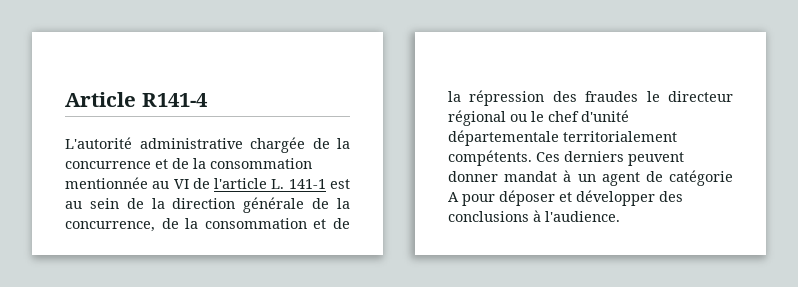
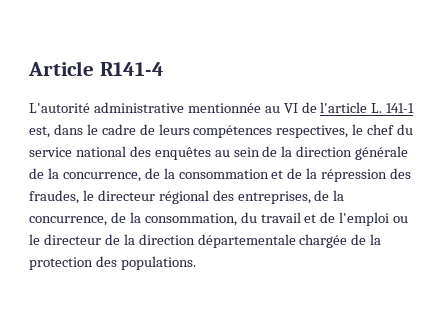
- L'autorité administrative chargée de la concurrence et de la consommation mentionnée au VI de l'article L. 141-1 est au sein de la direction générale de la concurrence, de la consommation et de la répression des fraudes le directeur régional ou le chef d'unité départementale territorialement compétents. Ces derniers peuvent donner mandat à un agent de catégorie A pour déposer et développer des conclusions à l'audience.
+ L'autorité administrative mentionnée au VI de l'article L. 141-1 est, dans le cadre de leurs compétences respectives, le chef du service national des enquêtes au sein de la direction générale de la concurrence, de la consommation et de la répression des fraudes, le directeur régional des entreprises, de la concurrence, de la consommation, du travail et de l'emploi ou le directeur de la direction départementale chargée de la protection des populations.

